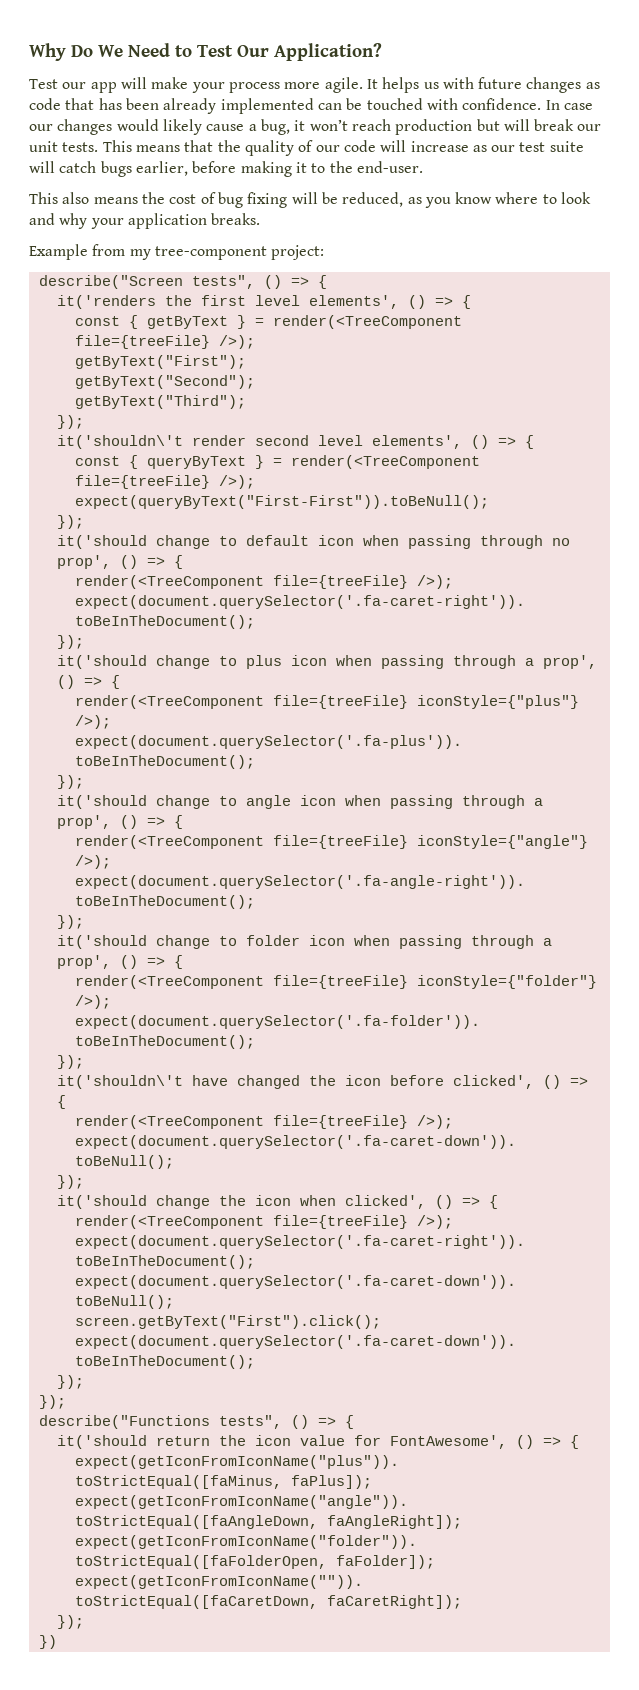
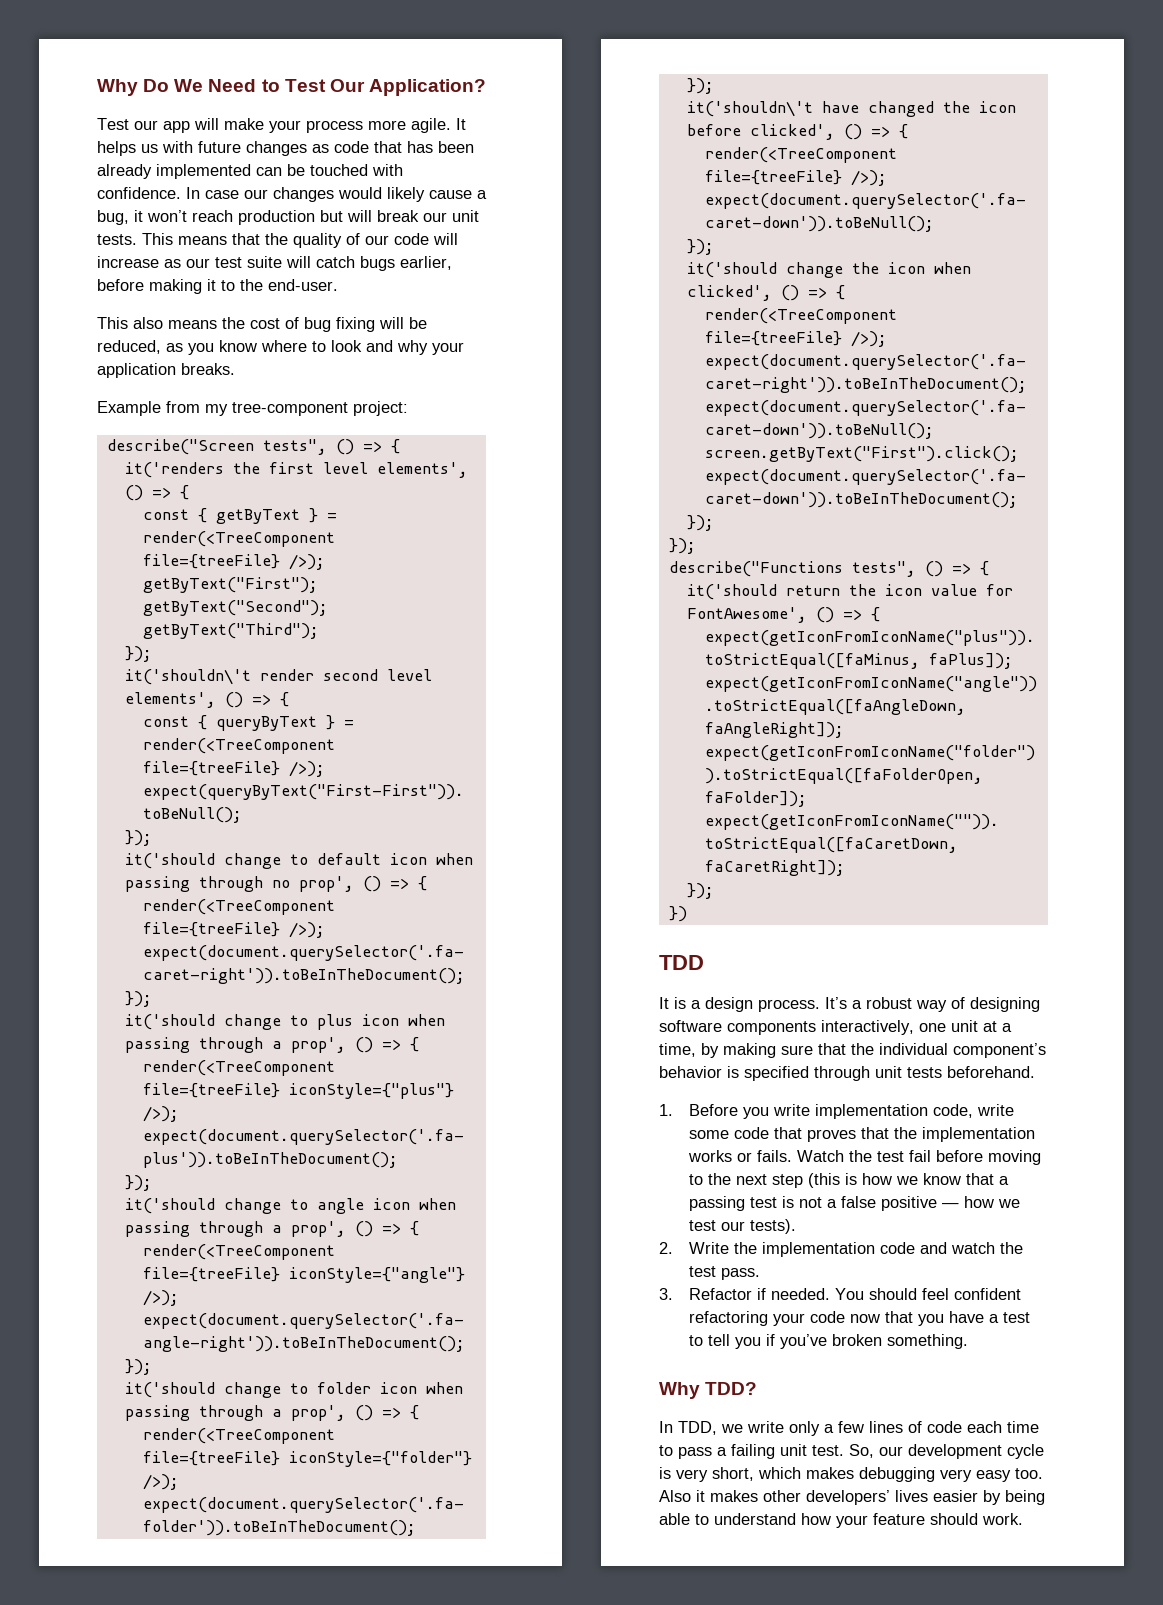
+ TDD
+ It is a design process. It’s a robust way of designing software components interactively, one unit at a time, by making sure that the individual component’s behavior is specified through unit tests beforehand.
+ 1. Before you write implementation code, write some code that proves that the implementation works or fails. Watch the test fail before moving to the next step (this is how we know that a passing test is not a false positive — how we test our tests).
+ 2. Write the implementation code and watch the test pass.
+ 3. Refactor if needed. You should feel confident refactoring your code now that you have a test to tell you if you’ve broken something.
+ Why TDD?
+ In TDD, we write only a few lines of code each time to pass a failing unit test. So, our development cycle is very short, which makes debugging very easy too. Also it makes other developers’ lives easier by being able to understand how your feature should work.

